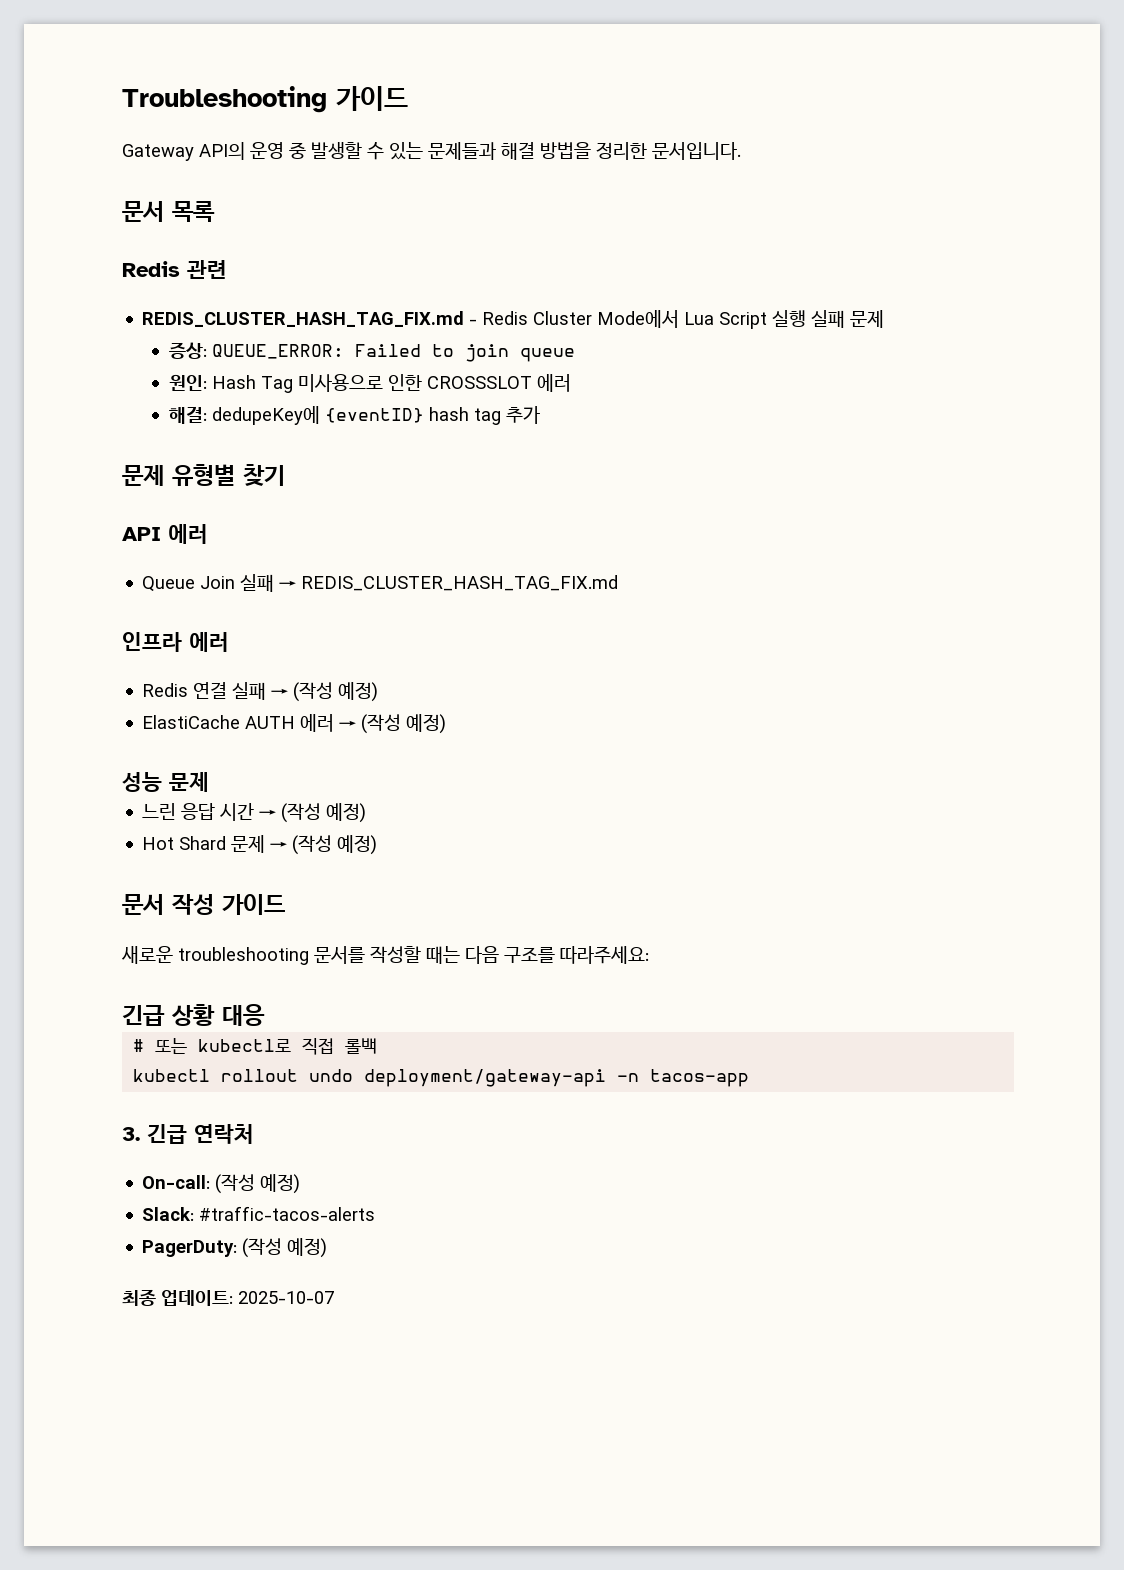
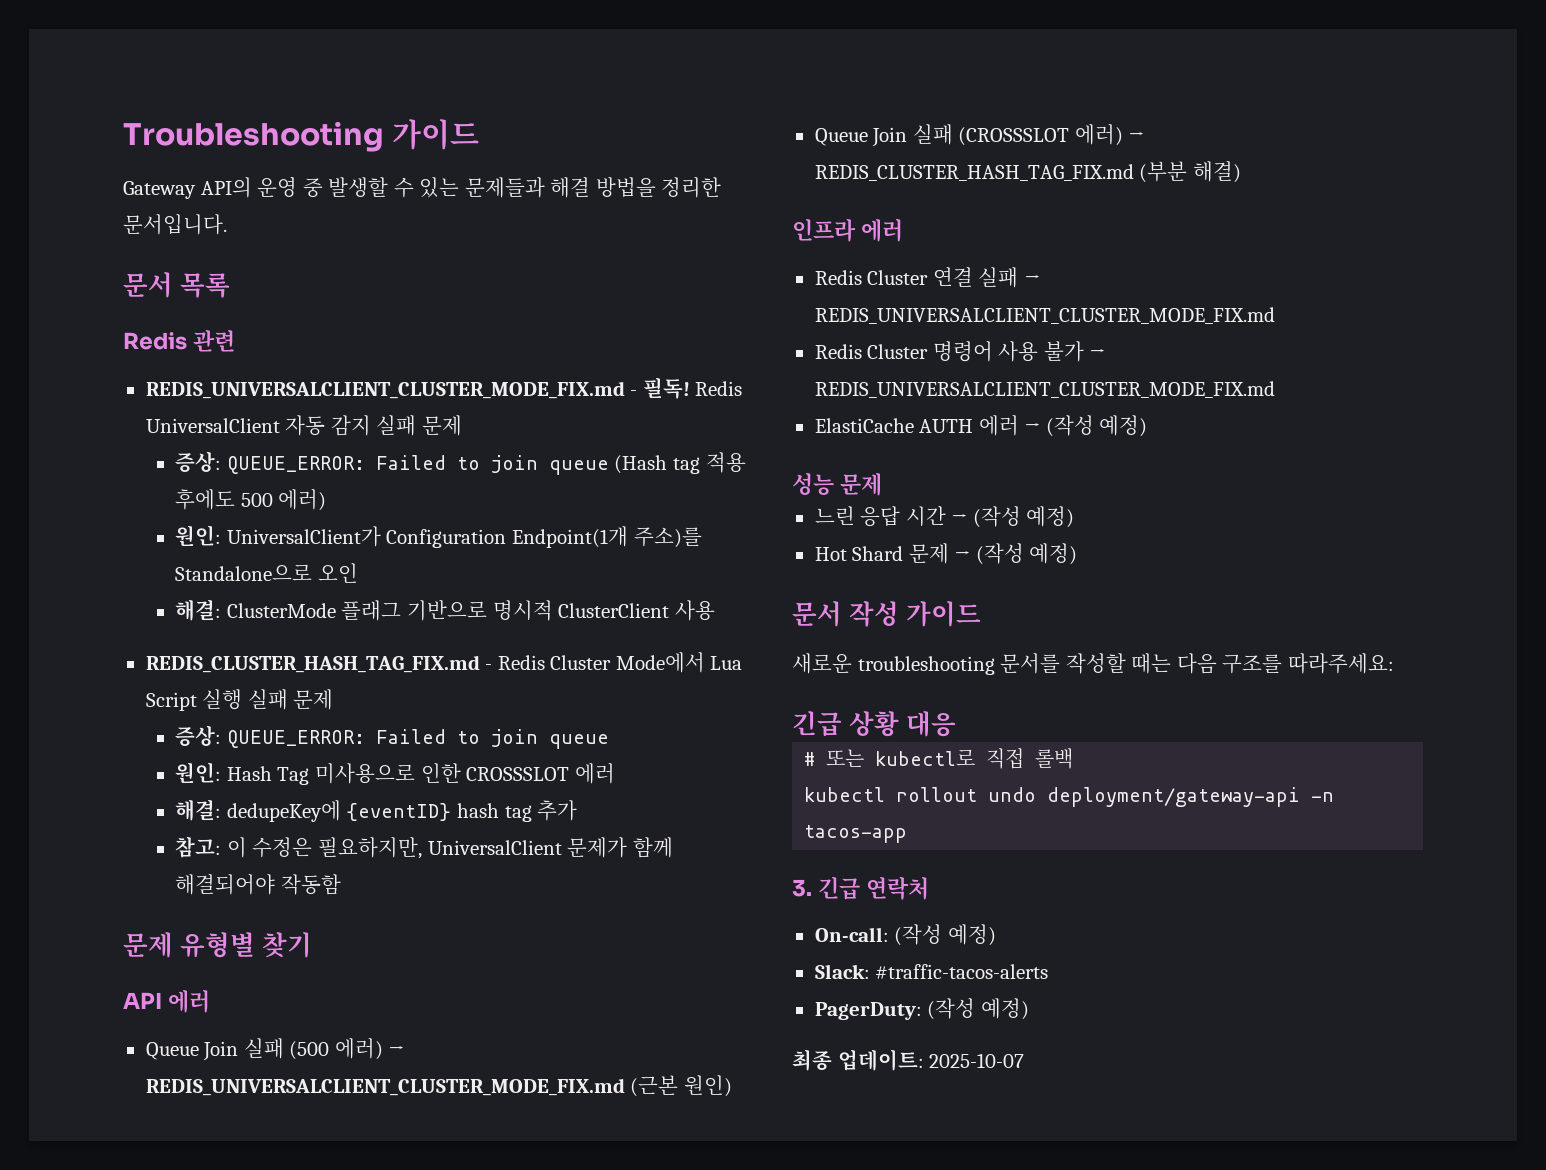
+ REDIS_UNIVERSALCLIENT_CLUSTER_MODE_FIX.md - 필독! Redis UniversalClient 자동 감지 실패 문제
+ 증상: QUEUE_ERROR: Failed to join queue (Hash tag 적용 후에도 500 에러)
+ 원인: UniversalClient가 Configuration Endpoint(1개 주소)를 Standalone으로 오인
+ 해결: ClusterMode 플래그 기반으로 명시적 ClusterClient 사용
+ 참고: 이 수정은 필요하지만, UniversalClient 문제가 함께 해결되어야 작동함
- Queue Join 실패 → REDIS_CLUSTER_HASH_TAG_FIX.md
+ Queue Join 실패 (500 에러) → REDIS_UNIVERSALCLIENT_CLUSTER_MODE_FIX.md (근본 원인)
+ Queue Join 실패 (CROSSSLOT 에러) → REDIS_CLUSTER_HASH_TAG_FIX.md (부분 해결)
- Redis 연결 실패 → (작성 예정)
+ Redis Cluster 연결 실패 → REDIS_UNIVERSALCLIENT_CLUSTER_MODE_FIX.md
+ Redis Cluster 명령어 사용 불가 → REDIS_UNIVERSALCLIENT_CLUSTER_MODE_FIX.md

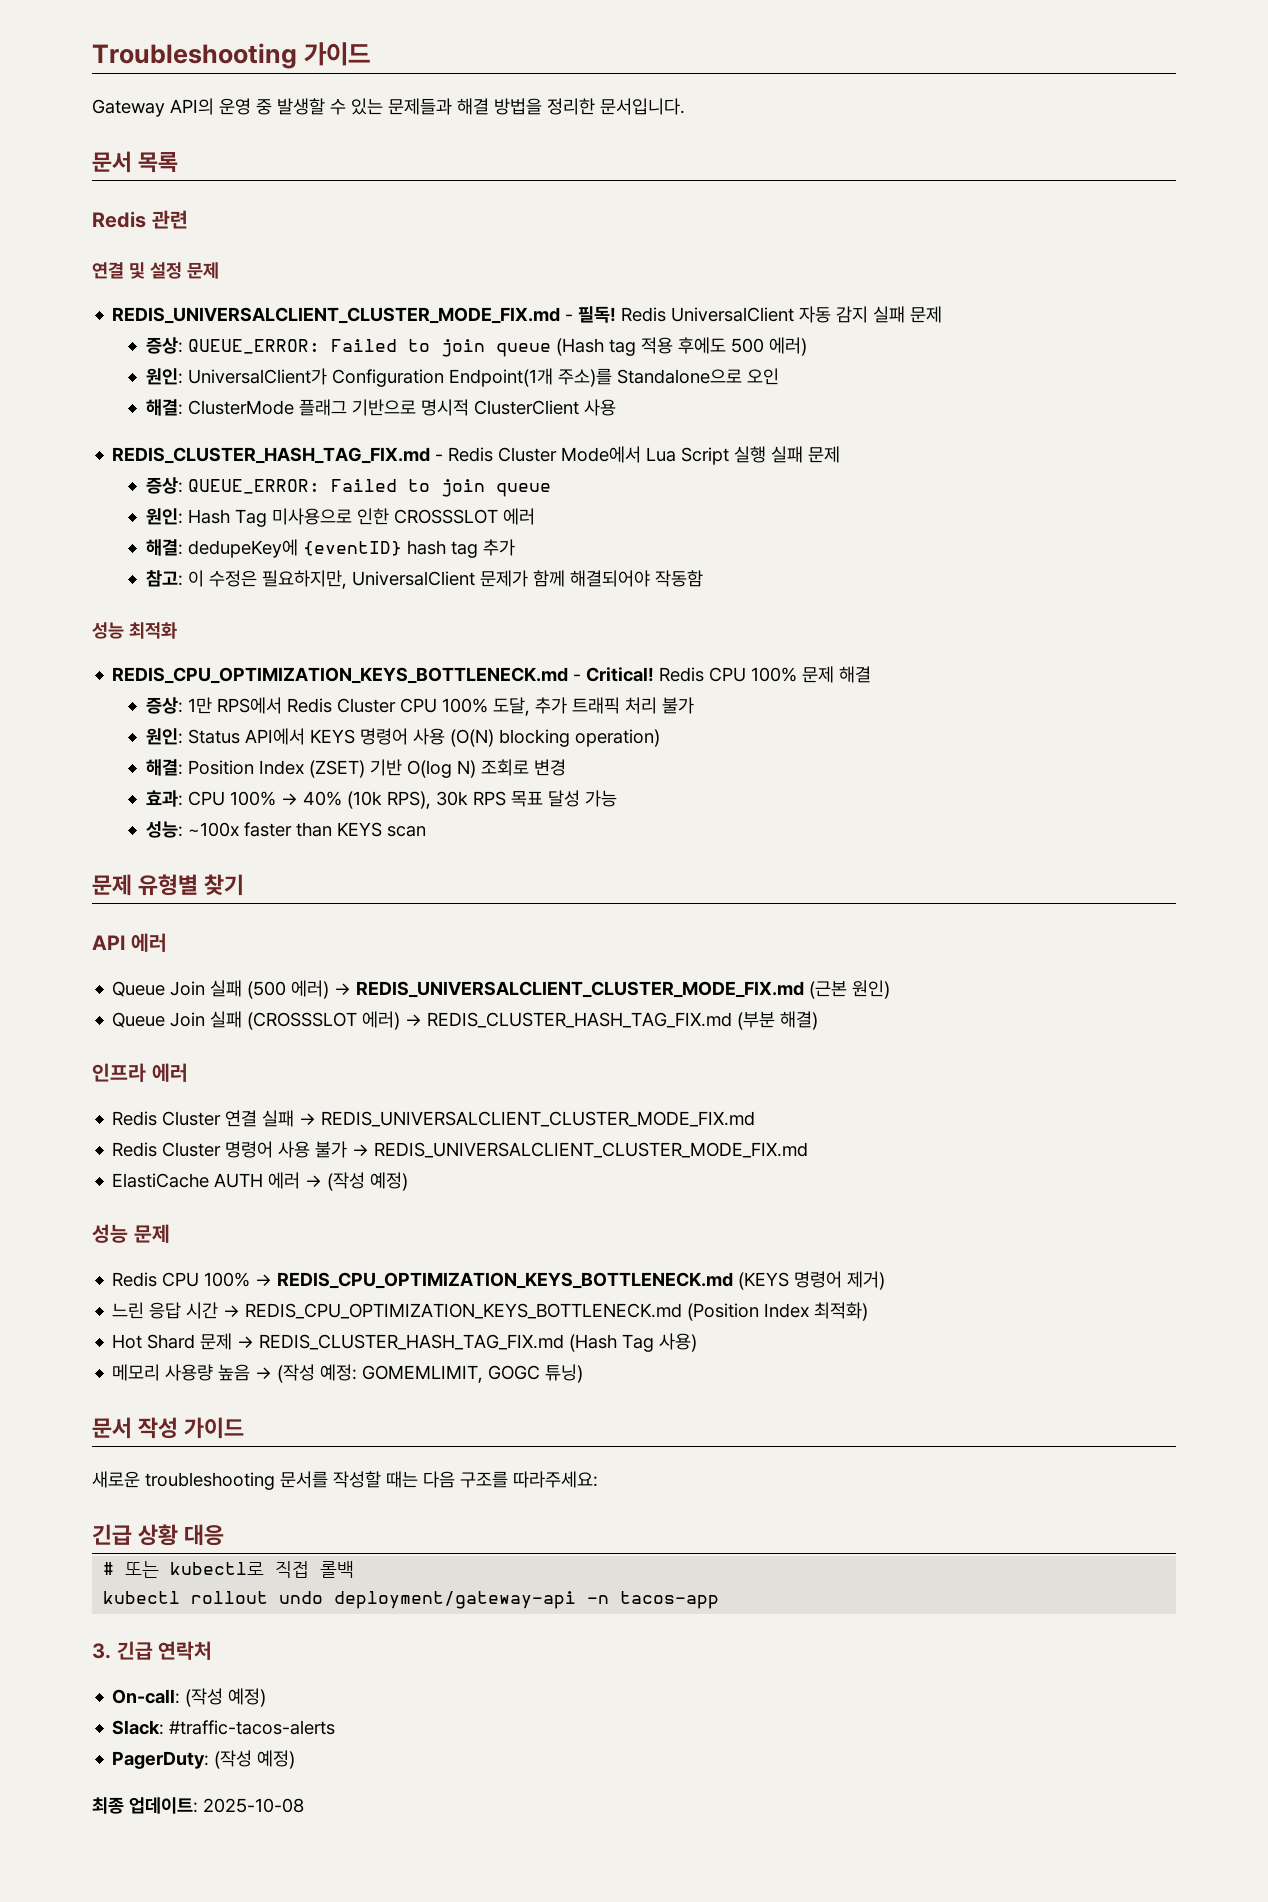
+ 연결 및 설정 문제
+ 성능 최적화
+ REDIS_CPU_OPTIMIZATION_KEYS_BOTTLENECK.md - Critical! Redis CPU 100% 문제 해결
+ 증상: 1만 RPS에서 Redis Cluster CPU 100% 도달, 추가 트래픽 처리 불가
+ 원인: Status API에서 KEYS 명령어 사용 (O(N) blocking operation)
+ 해결: Position Index (ZSET) 기반 O(log N) 조회로 변경
+ 효과: CPU 100% → 40% (10k RPS), 30k RPS 목표 달성 가능
+ 성능: ~100x faster than KEYS scan
+ Redis CPU 100% → REDIS_CPU_OPTIMIZATION_KEYS_BOTTLENECK.md (KEYS 명령어 제거)
- 느린 응답 시간 → (작성 예정)
+ 느린 응답 시간 → REDIS_CPU_OPTIMIZATION_KEYS_BOTTLENECK.md (Position Index 최적화)
- Hot Shard 문제 → (작성 예정)
+ Hot Shard 문제 → REDIS_CLUSTER_HASH_TAG_FIX.md (Hash Tag 사용)
+ 메모리 사용량 높음 → (작성 예정: GOMEMLIMIT, GOGC 튜닝)
- 최종 업데이트: 2025-10-07
+ 최종 업데이트: 2025-10-08

